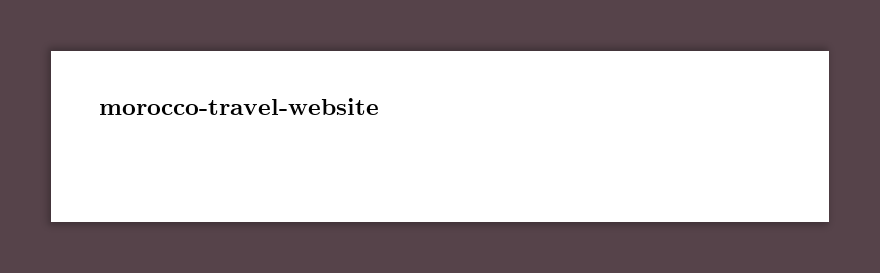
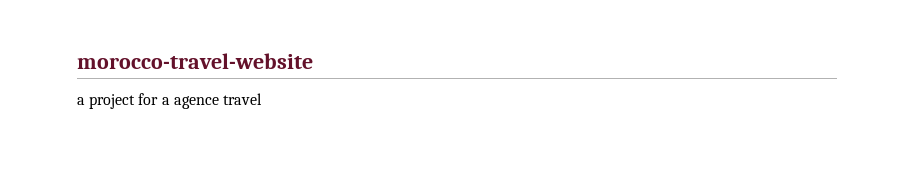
+ a project for a agence travel

